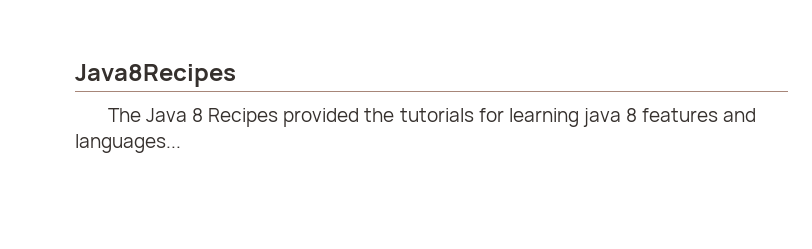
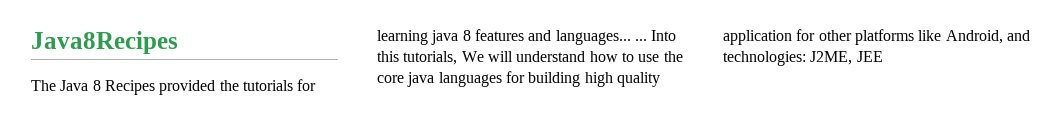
- The Java 8 Recipes provided the tutorials for learning java 8 features and languages...
+ The Java 8 Recipes provided the tutorials for learning java 8 features and languages... ... Into this tutorials, We will understand how to use the core java languages for building high quality application for other platforms like Android, and technologies: J2ME, JEE

